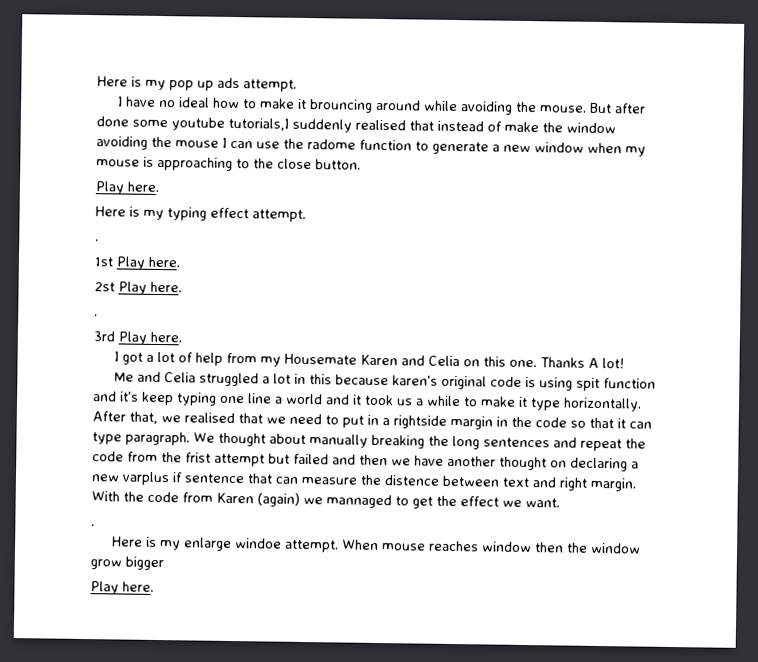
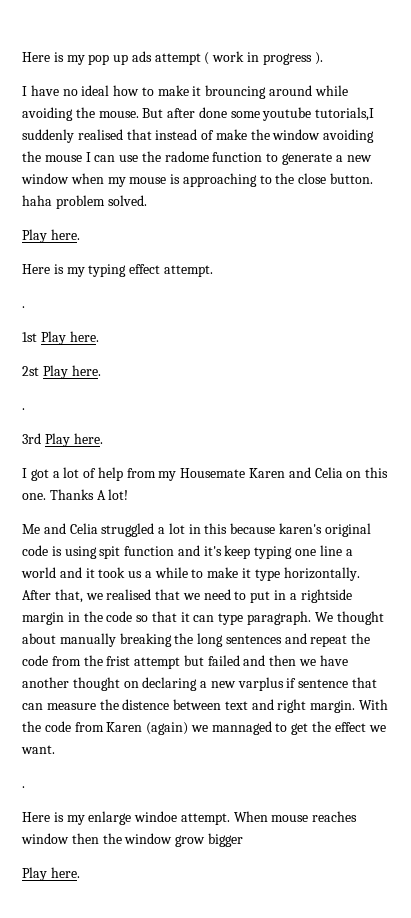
- Here is my pop up ads attempt.
+ Here is my pop up ads attempt ( work in progress ).
- But after done some youtube tutorials,I suddenly realised that instead of make the window avoiding the mouse I can use the radome function to generate a new window when my mouse is approaching to the close button.
+ But after done some youtube tutorials,I suddenly realised that instead of make the window avoiding the mouse I can use the radome function to generate a new window when my mouse is approaching to the close button. haha problem solved.

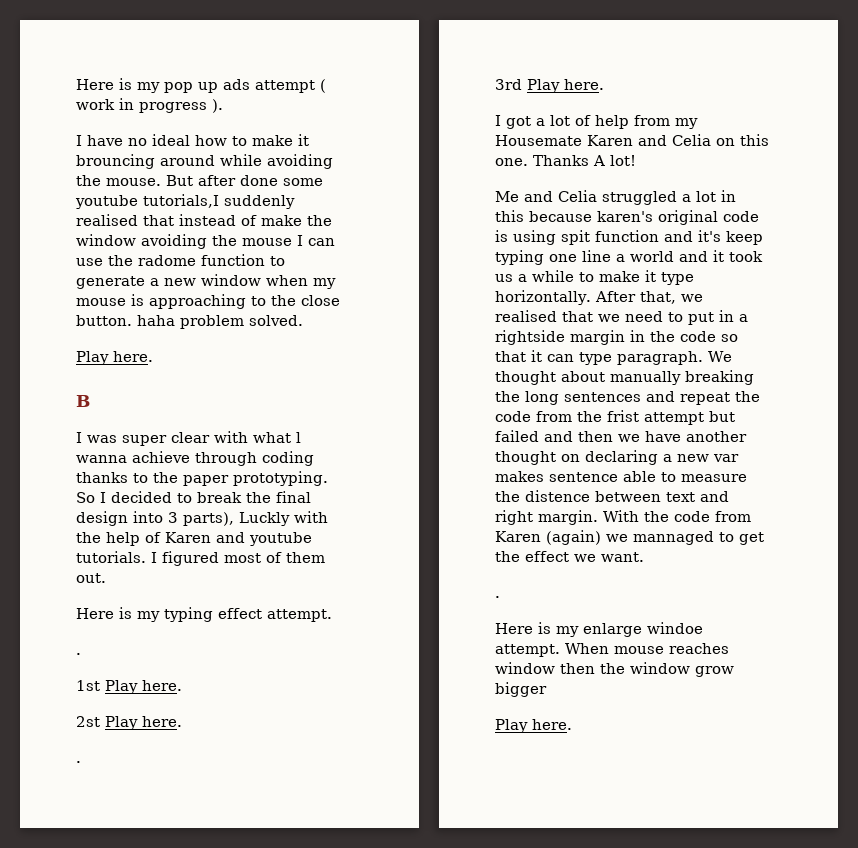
+ B
+ I was super clear with what l wanna achieve through coding thanks to the paper prototyping. So I decided to break the final design into 3 parts), Luckly with the help of Karen and youtube tutorials. I figured most of them out.
- We thought about manually breaking the long sentences and repeat the code from the frist attempt but failed and then we have another thought on declaring a new varplus if sentence that can measure the distence between text and right margin.
+ We thought about manually breaking the long sentences and repeat the code from the frist attempt but failed and then we have another thought on declaring a new var makes sentence able to measure the distence between text and right margin.

